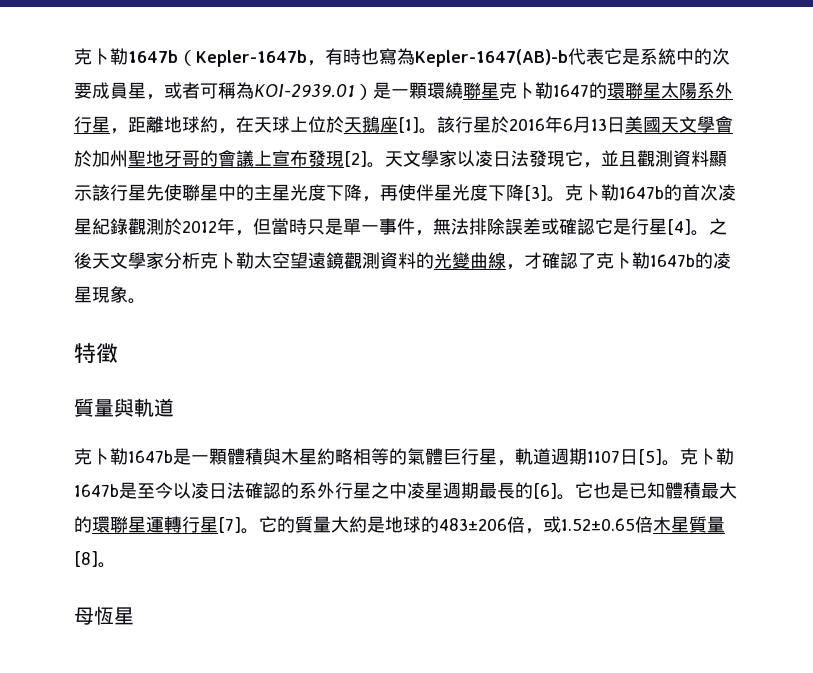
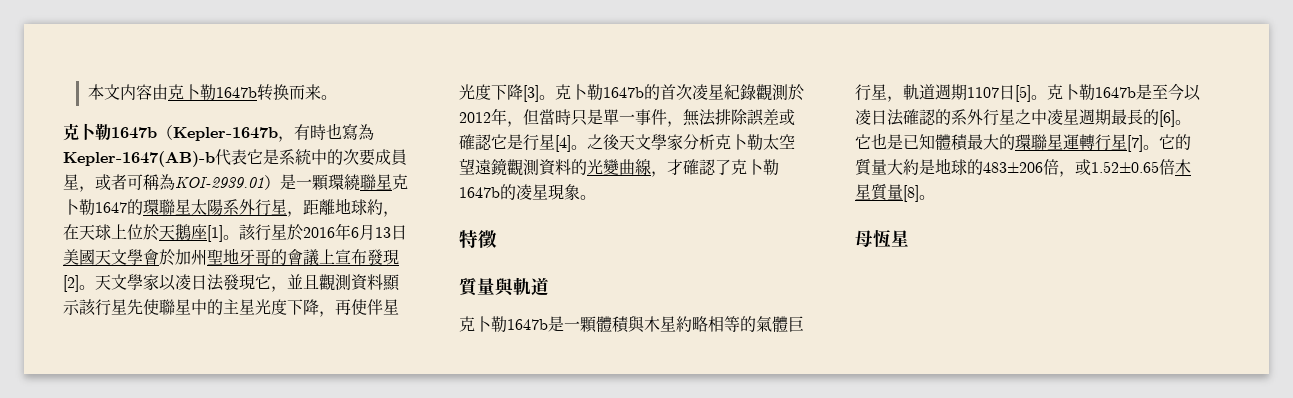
+ 本文内容由克卜勒1647b转换而来。

